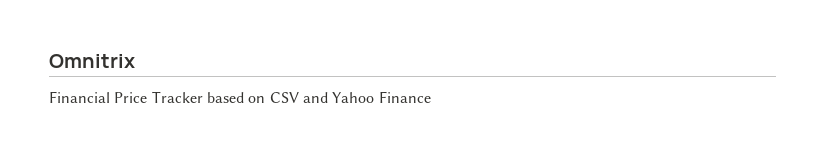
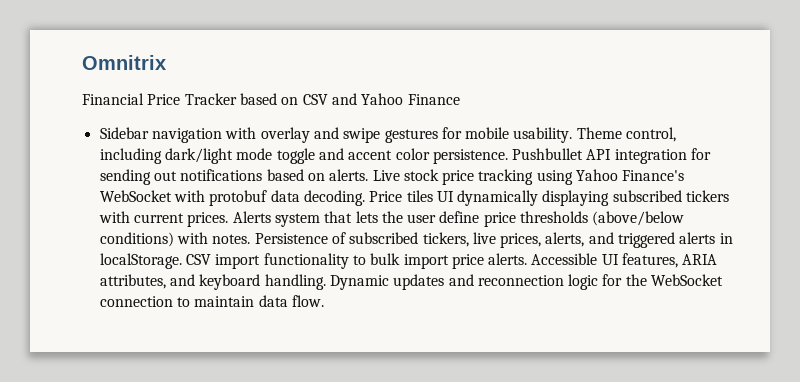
+ Sidebar navigation with overlay and swipe gestures for mobile usability. Theme control, including dark/light mode toggle and accent color persistence. Pushbullet API integration for sending out notifications based on alerts. Live stock price tracking using Yahoo Finance's WebSocket with protobuf data decoding. Price tiles UI dynamically displaying subscribed tickers with current prices. Alerts system that lets the user define price thresholds (above/below conditions) with notes. Persistence of subscribed tickers, live prices, alerts, and triggered alerts in localStorage. CSV import functionality to bulk import price alerts. Accessible UI features, ARIA attributes, and keyboard handling. Dynamic updates and reconnection logic for the WebSocket connection to maintain data flow.

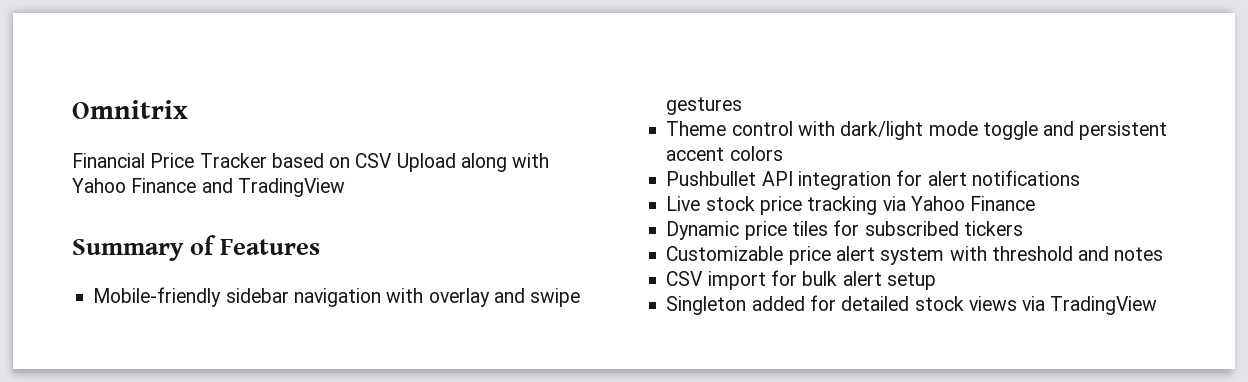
- Financial Price Tracker based on CSV and Yahoo Finance
- Sidebar navigation with overlay and swipe gestures for mobile usability. Theme control, including dark/light mode toggle and accent color persistence. Pushbullet API integration for sending out notifications based on alerts. Live stock price tracking using Yahoo Finance's WebSocket with protobuf data decoding. Price tiles UI dynamically displaying subscribed tickers with current prices. Alerts system that lets the user define price thresholds (above/below conditions) with notes. Persistence of subscribed tickers, live prices, alerts, and triggered alerts in localStorage. CSV import functionality to bulk import price alerts. Accessible UI features, ARIA attributes, and keyboard handling. Dynamic updates and reconnection logic for the WebSocket connection to maintain data flow.
+ Financial Price Tracker based on CSV Upload along with Yahoo Finance and TradingView
+ Summary of Features
+ Mobile-friendly sidebar navigation with overlay and swipe gestures
+ Theme control with dark/light mode toggle and persistent accent colors
+ Pushbullet API integration for alert notifications
+ Live stock price tracking via Yahoo Finance
+ Dynamic price tiles for subscribed tickers
+ Customizable price alert system with threshold and notes
+ CSV import for bulk alert setup
+ Singleton added for detailed stock views via TradingView

